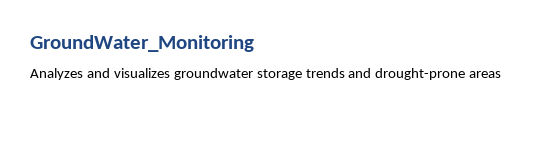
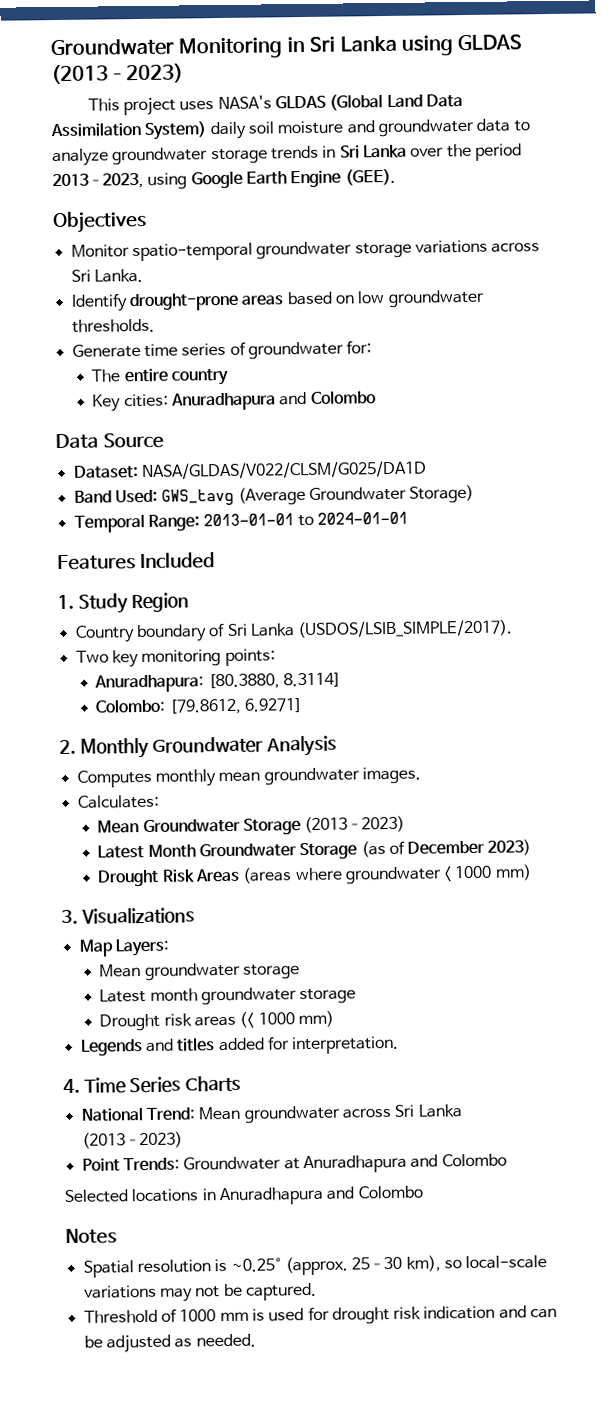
- GroundWater_Monitoring
- Analyzes and visualizes groundwater storage trends and drought-prone areas
+ Groundwater Monitoring in Sri Lanka using GLDAS (2013–2023)
+ This project uses NASA's GLDAS (Global Land Data Assimilation System) daily soil moisture and groundwater data to analyze groundwater storage trends in Sri Lanka over the period 2013–2023, using Google Earth Engine (GEE).
+ Objectives
+ Monitor spatio-temporal groundwater storage variations across Sri Lanka.
+ Identify drought-prone areas based on low groundwater thresholds.
+ Generate time series of groundwater for:
+ The entire country
+ Key cities: Anuradhapura and Colombo
+ Data Source
+ Dataset: NASA/GLDAS/V022/CLSM/G025/DA1D
+ Band Used: GWS_tavg (Average Groundwater Storage)
+ Temporal Range: 2013-01-01 to 2024-01-01
+ Features Included
+ 1. Study Region
+ Country boundary of Sri Lanka (USDOS/LSIB_SIMPLE/2017).
+ Two key monitoring points:
+ Anuradhapura: [80.3880, 8.3114]
+ Colombo: [79.8612, 6.9271]
+ 2. Monthly Groundwater Analysis
+ Computes monthly mean groundwater images.
+ Calculates:
+ Mean Groundwater Storage (2013–2023)
+ Latest Month Groundwater Storage (as of December 2023)
+ Drought Risk Areas (areas where groundwater < 1000 mm)
+ 3. Visualizations
+ Map Layers:
+ Mean groundwater storage
+ Latest month groundwater storage
+ Drought risk areas (< 1000 mm)
+ Legends and titles added for interpretation.
+ 4. Time Series Charts
+ National Trend: Mean groundwater across Sri Lanka (2013–2023)
+ Point Trends: Groundwater at Anuradhapura and Colombo
+ Selected locations in Anuradhapura and Colombo
+ Notes
+ Spatial resolution is ~0.25° (approx. 25–30 km), so local-scale variations may not be captured.
+ Threshold of 1000 mm is used for drought risk indication and can be adjusted as needed.

